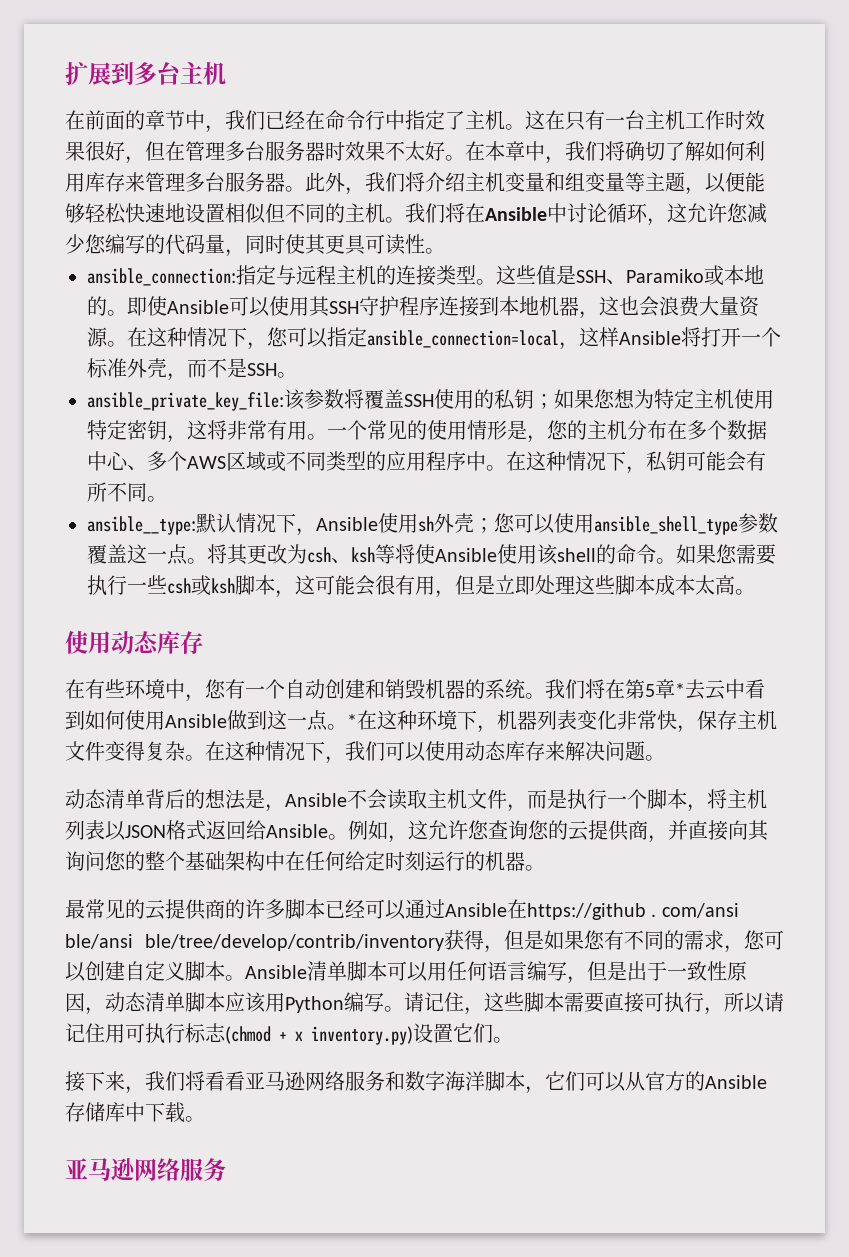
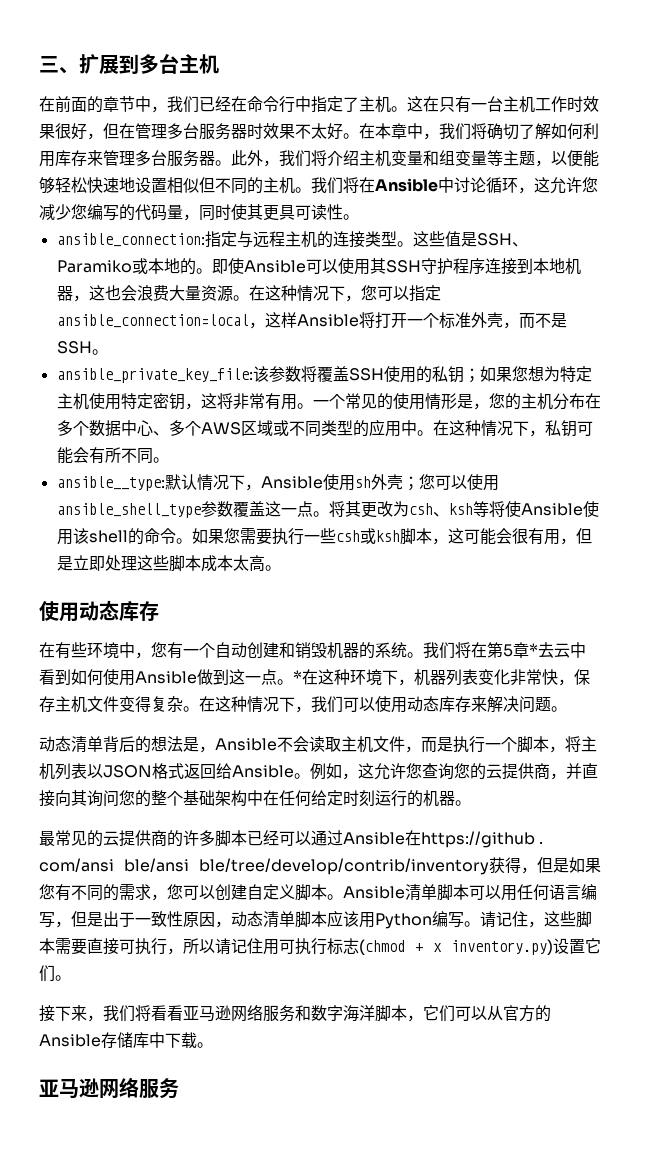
- 扩展到多台主机
+ 三、扩展到多台主机
- 一个常见的使用情形是，您的主机分布在多个数据中心、多个AWS区域或不同类型的应用程序中。
+ 一个常见的使用情形是，您的主机分布在多个数据中心、多个AWS区域或不同类型的应用中。

